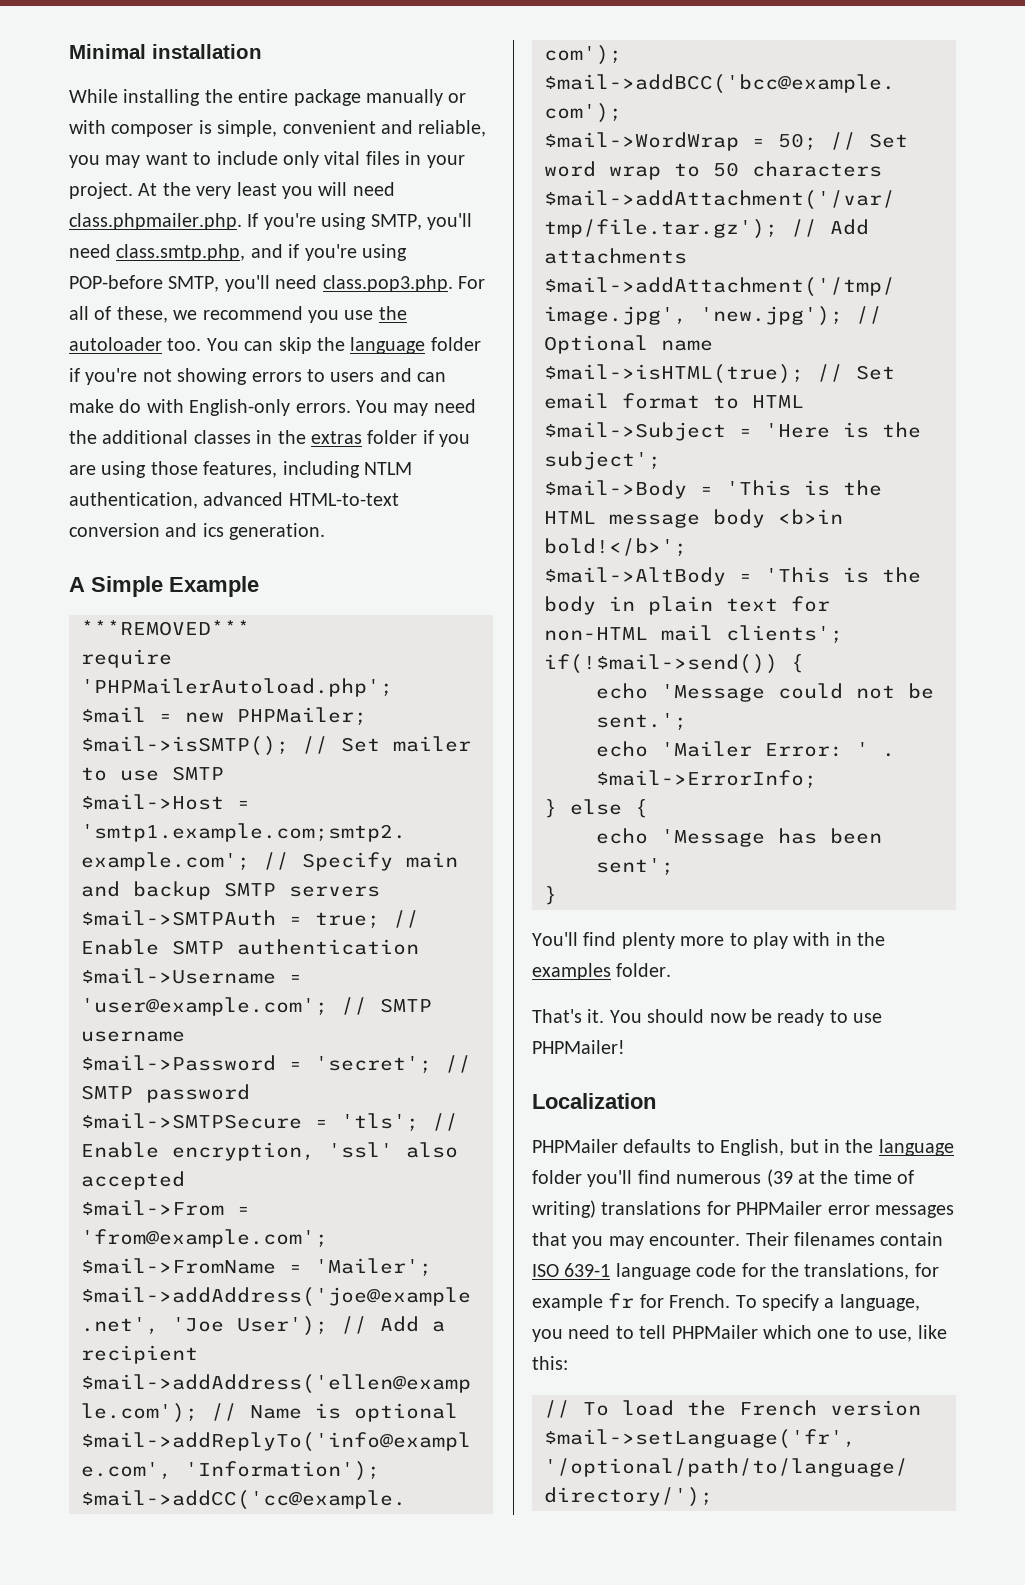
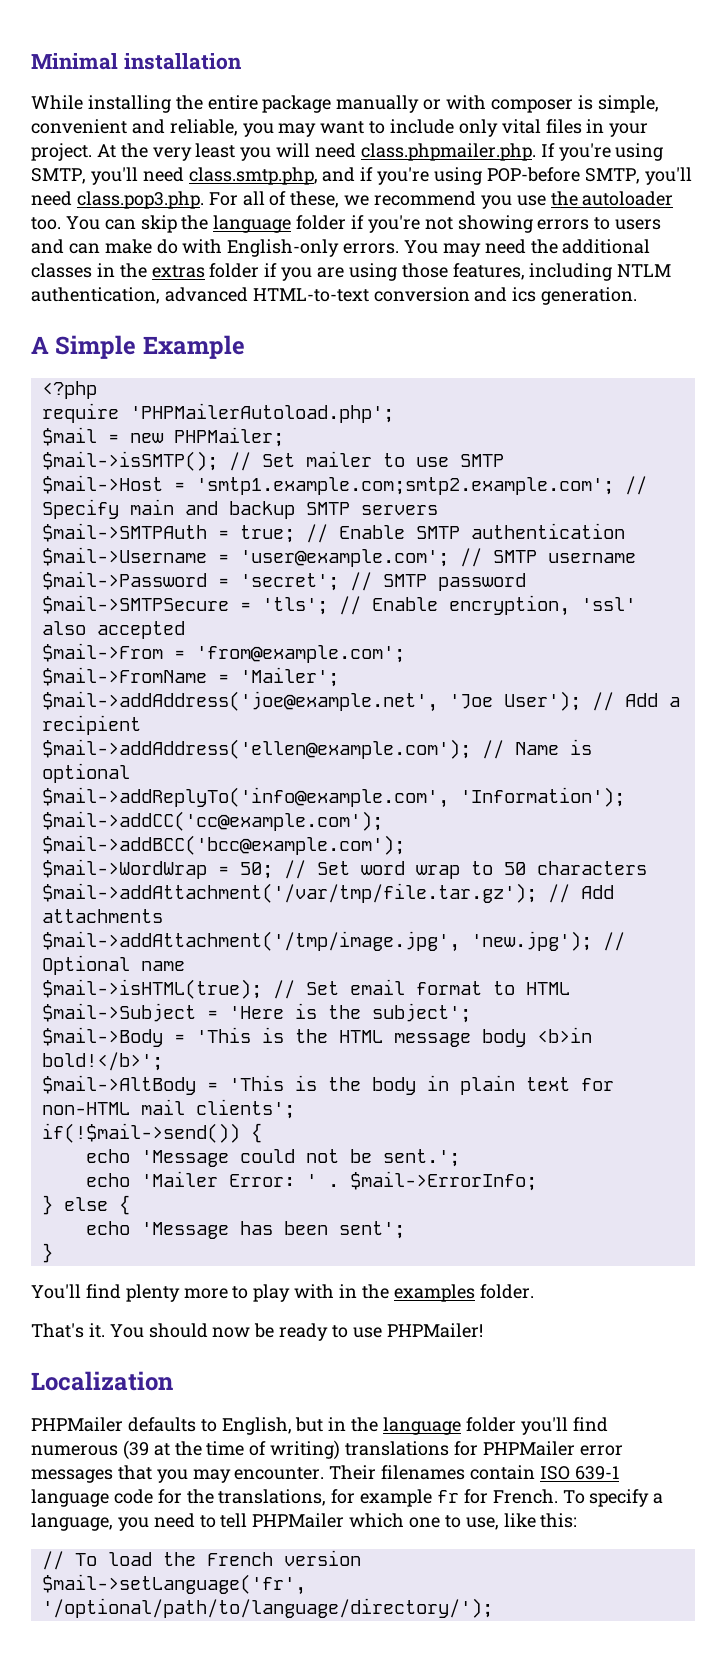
- ***REMOVED***
+ <?php

